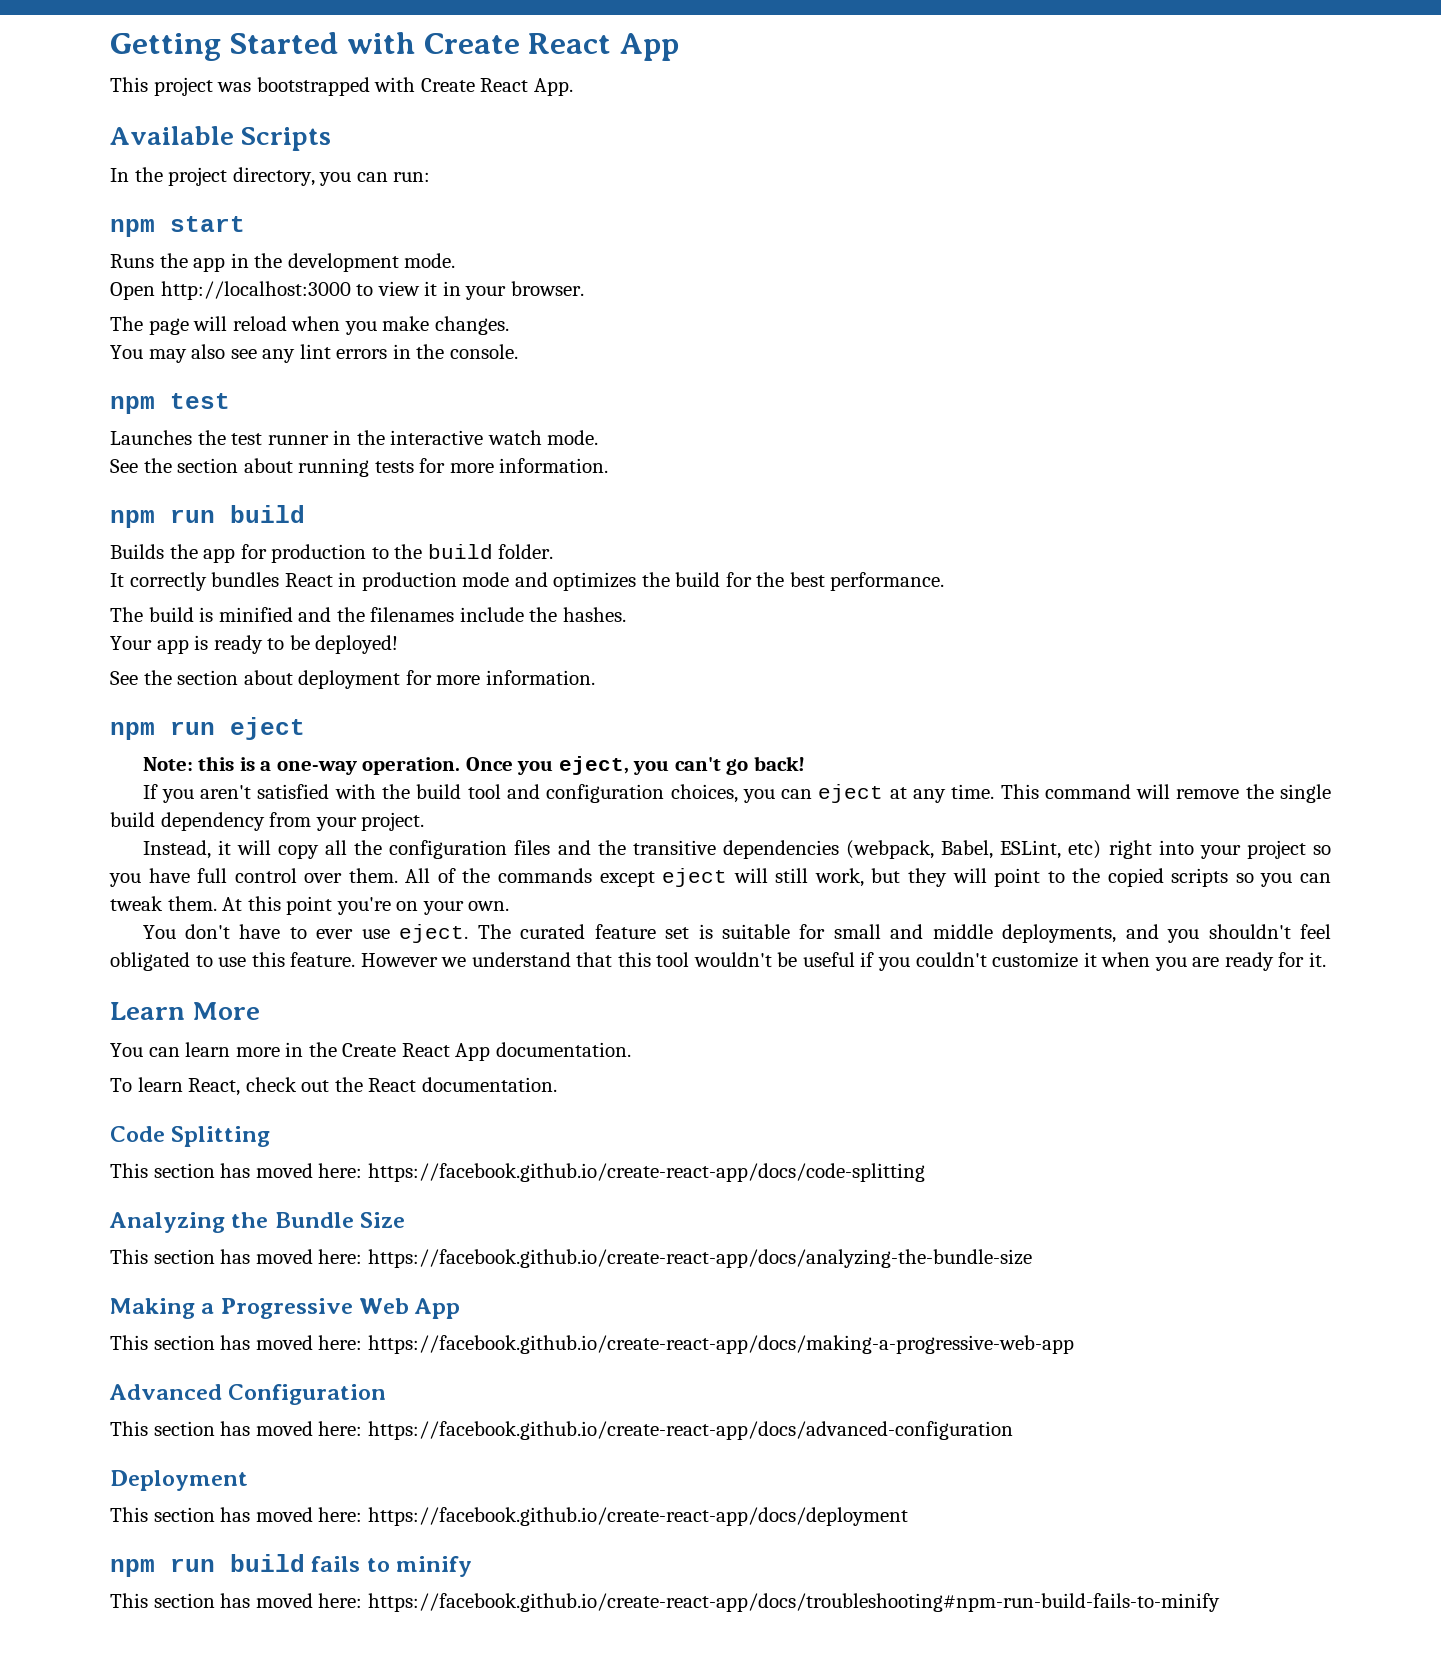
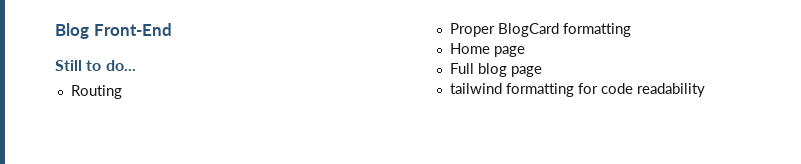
- Getting Started with Create React App
- This project was bootstrapped with Create React App.
- Available Scripts
- In the project directory, you can run:
- npm start
- Runs the app in the development mode.
- Open http://localhost:3000 to view it in your browser.
- The page will reload when you make changes.
- You may also see any lint errors in the console.
- npm test
- Launches the test runner in the interactive watch mode.
- See the section about running tests for more information.
- npm run build
- Builds the app for production to the build folder.
- It correctly bundles React in production mode and optimizes the build for the best performance.
- The build is minified and the filenames include the hashes.
- Your app is ready to be deployed!
- See the section about deployment for more information.
- npm run eject
- Note: this is a one-way operation. Once you eject, you can't go back!
- If you aren't satisfied with the build tool and configuration choices, you can eject at any time. This command will remove the single build dependency from your project.
- Instead, it will copy all the configuration files and the transitive dependencies (webpack, Babel, ESLint, etc) right into your project so you have full control over them. All of the commands except eject will still work, but they will point to the copied scripts so you can tweak them. At this point you're on your own.
- You don't have to ever use eject. The curated feature set is suitable for small and middle deployments, and you shouldn't feel obligated to use this feature. However we understand that this tool wouldn't be useful if you couldn't customize it when you are ready for it.
- Learn More
- You can learn more in the Create React App documentation.
- To learn React, check out the React documentation.
- Code Splitting
- This section has moved here: https://facebook.github.io/create-react-app/docs/code-splitting
- Analyzing the Bundle Size
- This section has moved here: https://facebook.github.io/create-react-app/docs/analyzing-the-bundle-size
- Making a Progressive Web App
- This section has moved here: https://facebook.github.io/create-react-app/docs/making-a-progressive-web-app
- Advanced Configuration
- This section has moved here: https://facebook.github.io/create-react-app/docs/advanced-configuration
- Deployment
- This section has moved here: https://facebook.github.io/create-react-app/docs/deployment
- npm run build fails to minify
- This section has moved here: https://facebook.github.io/create-react-app/docs/troubleshooting#npm-run-build-fails-to-minify
+ Blog Front-End
+ Still to do...
+ Routing
+ Proper BlogCard formatting
+ Home page
+ Full blog page
+ tailwind formatting for code readability

